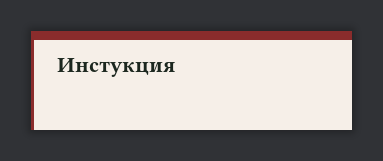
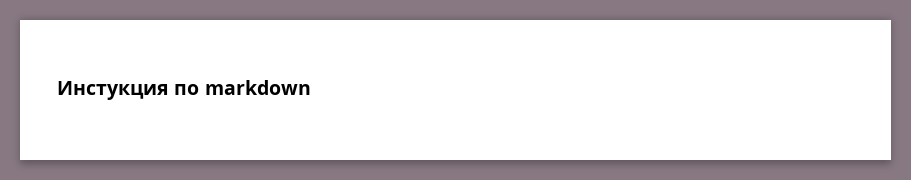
- Инстукция
+ Инстукция по markdown

